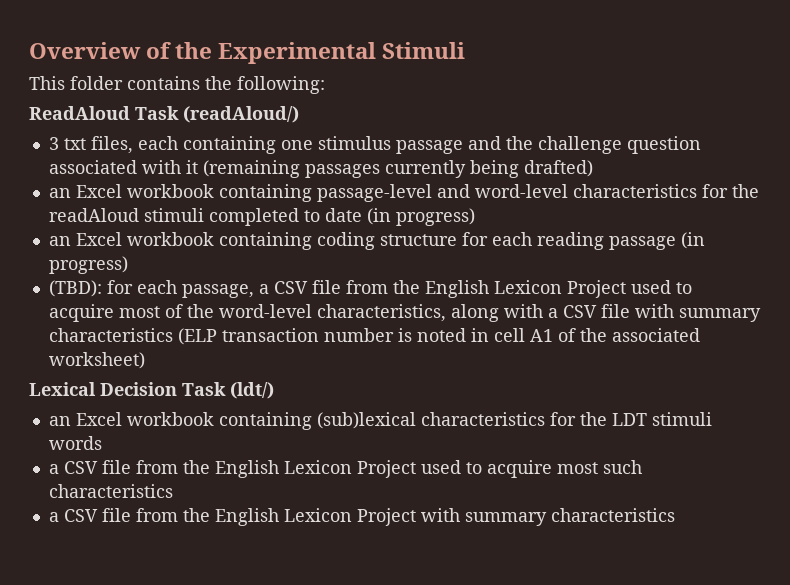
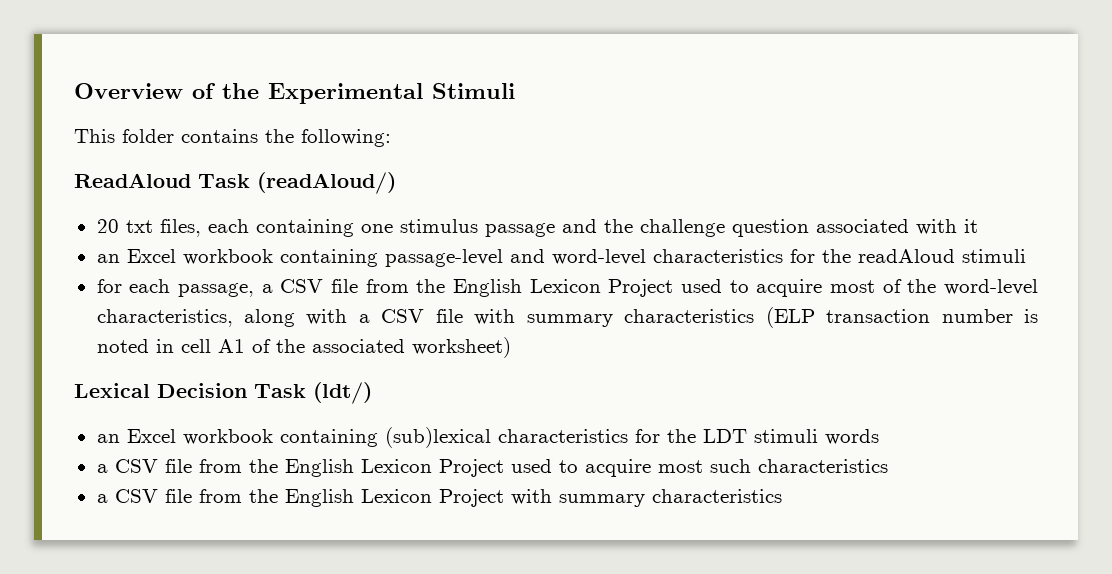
- 3 txt files, each containing one stimulus passage and the challenge question associated with it (remaining passages currently being drafted)
+ 20 txt files, each containing one stimulus passage and the challenge question associated with it
- an Excel workbook containing passage-level and word-level characteristics for the readAloud stimuli completed to date (in progress)
- an Excel workbook containing coding structure for each reading passage (in progress)
- (TBD): for each passage, a CSV file from the English Lexicon Project used to acquire most of the word-level characteristics, along with a CSV file with summary characteristics (ELP transaction number is noted in cell A1 of the associated worksheet)
+ an Excel workbook containing passage-level and word-level characteristics for the readAloud stimuli
+ for each passage, a CSV file from the English Lexicon Project used to acquire most of the word-level characteristics, along with a CSV file with summary characteristics (ELP transaction number is noted in cell A1 of the associated worksheet)

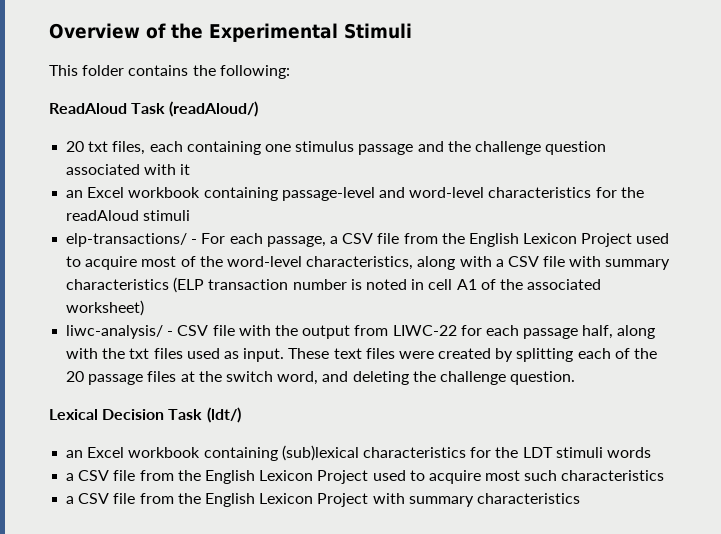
- for each passage, a CSV file from the English Lexicon Project used to acquire most of the word-level characteristics, along with a CSV file with summary characteristics (ELP transaction number is noted in cell A1 of the associated worksheet)
+ elp-transactions/ - For each passage, a CSV file from the English Lexicon Project used to acquire most of the word-level characteristics, along with a CSV file with summary characteristics (ELP transaction number is noted in cell A1 of the associated worksheet)
+ liwc-analysis/ - CSV file with the output from LIWC-22 for each passage half, along with the txt files used as input. These text files were created by splitting each of the 20 passage files at the switch word, and deleting the challenge question.

